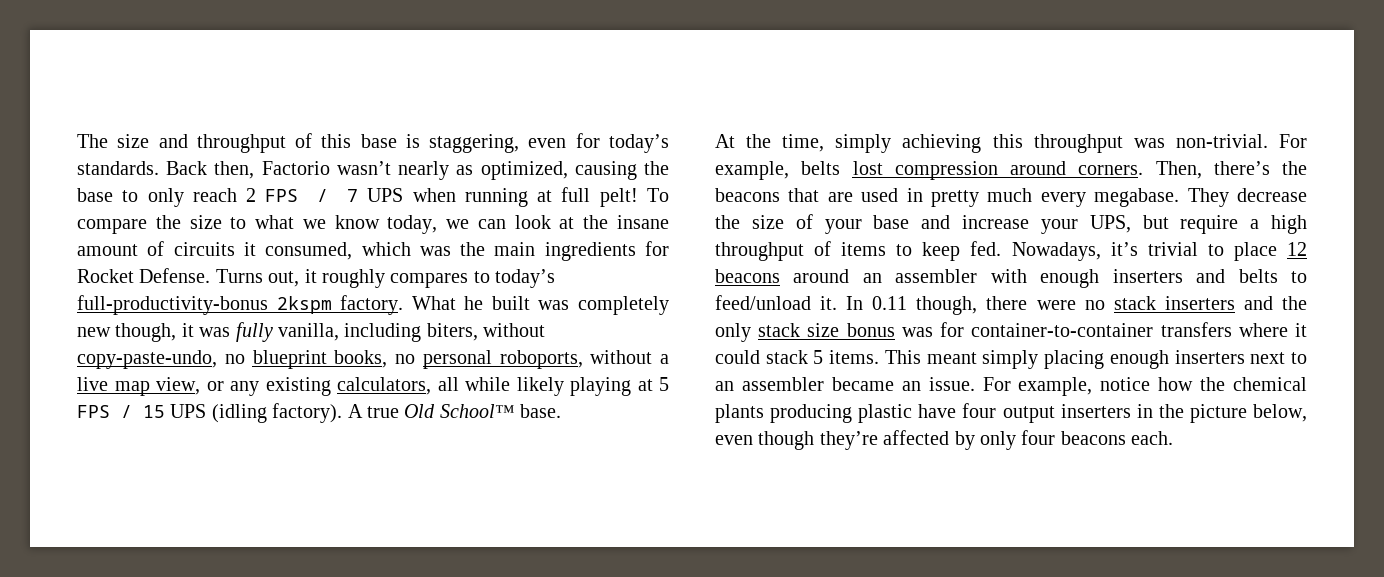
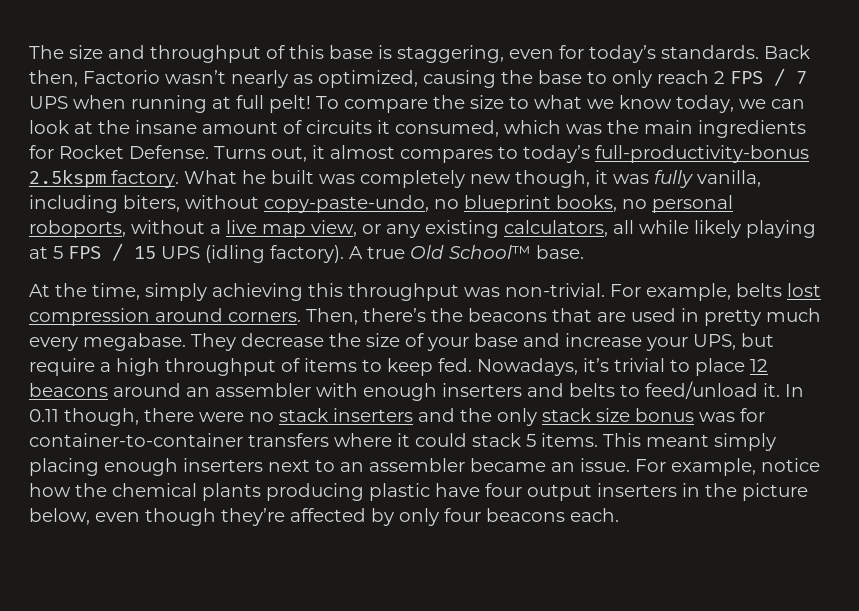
- Turns out, it roughly compares to today’s full-productivity-bonus 2kspm factory.
+ Turns out, it almost compares to today’s full-productivity-bonus 2.5kspm factory.

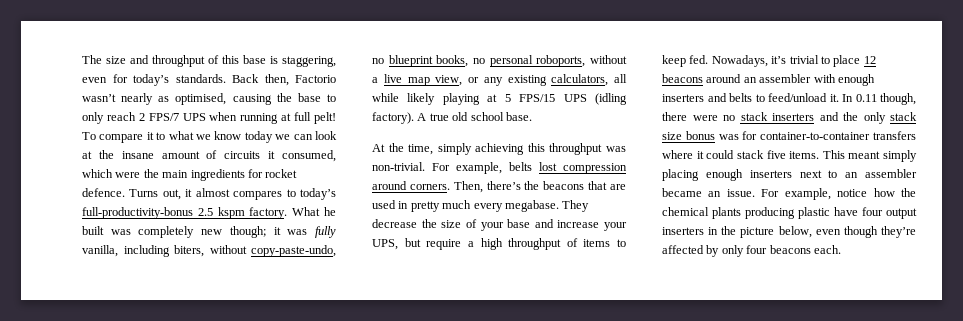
- Back then, Factorio wasn’t nearly as optimized, causing the base to only reach 2 FPS / 7 UPS when running at full pelt!
+ Back then, Factorio wasn’t nearly as optimised, causing the base to only reach 2 FPS/7 UPS when running at full pelt!
- To compare the size to what we know today, we can look at the insane amount of circuits it consumed, which was the main ingredients for Rocket Defense.
+ To compare it to what we know today we can look at the insane amount of circuits it consumed, which were the main ingredients for rocket defence.
- Turns out, it almost compares to today’s full-productivity-bonus 2.5kspm factory.
+ Turns out, it almost compares to today’s full-productivity-bonus 2.5 kspm factory.
- What he built was completely new though, it was fully vanilla, including biters, without copy-paste-undo, no blueprint books, no personal roboports, without a live map view, or any existing calculators, all while likely playing at 5 FPS / 15 UPS (idling factory).
+ What he built was completely new though; it was fully vanilla, including biters, without copy-paste-undo, no blueprint books, no personal roboports, without a live map view, or any existing calculators, all while likely playing at 5 FPS/15 UPS (idling factory).
- A true Old School™ base.
+ A true old school base.
- In 0.11 though, there were no stack inserters and the only stack size bonus was for container-to-container transfers where it could stack 5 items.
+ In 0.11 though, there were no stack inserters and the only stack size bonus was for container-to-container transfers where it could stack five items.

